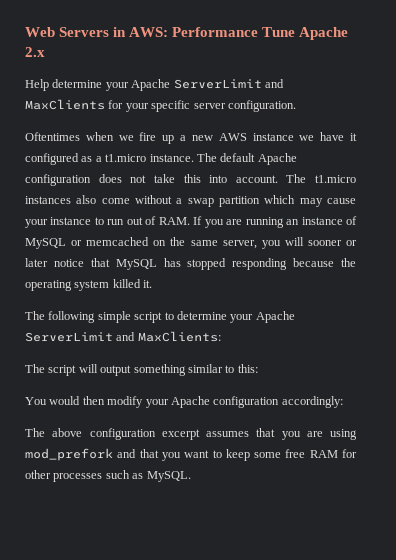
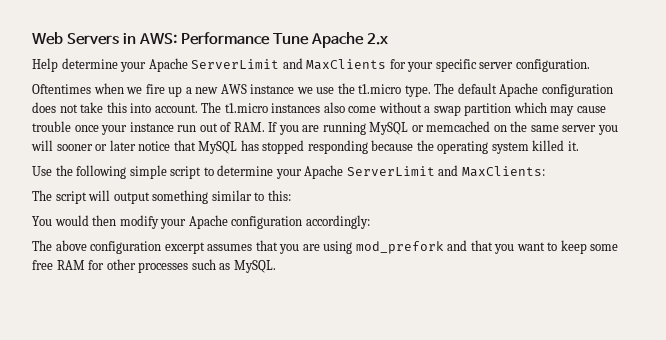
- Oftentimes when we fire up a new AWS instance we have it configured as a t1.micro instance.
+ Oftentimes when we fire up a new AWS instance we use the t1.micro type.
- The t1.micro instances also come without a swap partition which may cause your instance to run out of RAM. If you are running an instance of MySQL or memcached on the same server, you will sooner or later notice that MySQL has stopped responding because the operating system killed it.
+ The t1.micro instances also come without a swap partition which may cause trouble once your instance run out of RAM. If you are running MySQL or memcached on the same server you will sooner or later notice that MySQL has stopped responding because the operating system killed it.
- The following simple script to determine your Apache ServerLimit and MaxClients:
+ Use the following simple script to determine your Apache ServerLimit and MaxClients:

